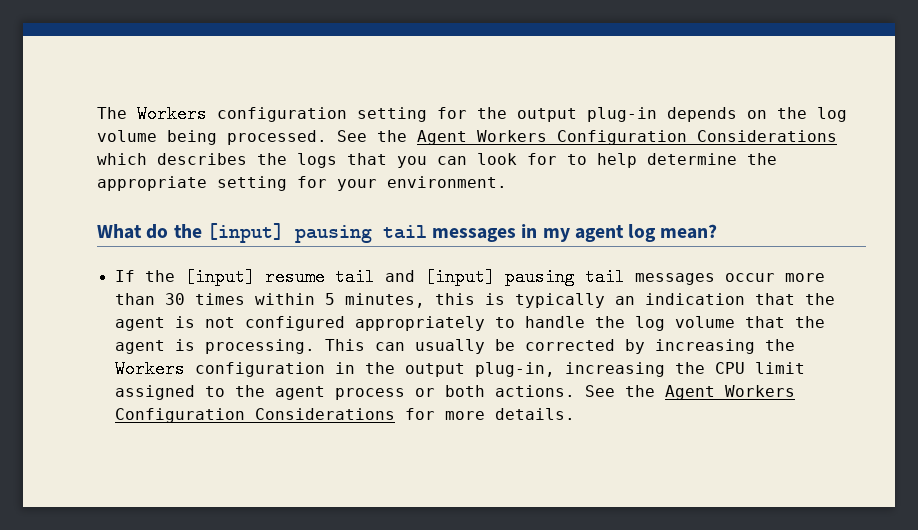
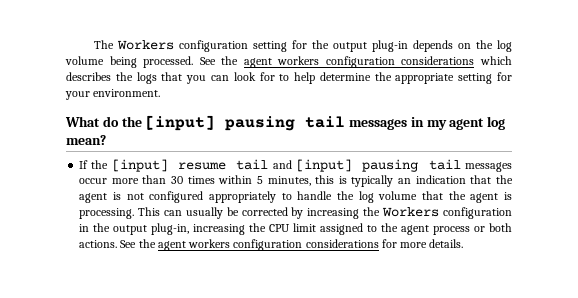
- See the Agent Workers Configuration Considerations which describes the logs that you can look for to help determine the appropriate setting for your environment.
+ See the agent workers configuration considerations which describes the logs that you can look for to help determine the appropriate setting for your environment.
- See the Agent Workers Configuration Considerations for more details.
+ See the agent workers configuration considerations for more details.

